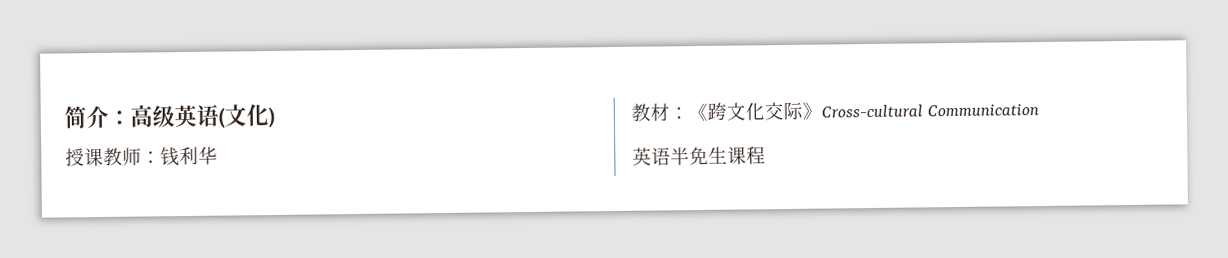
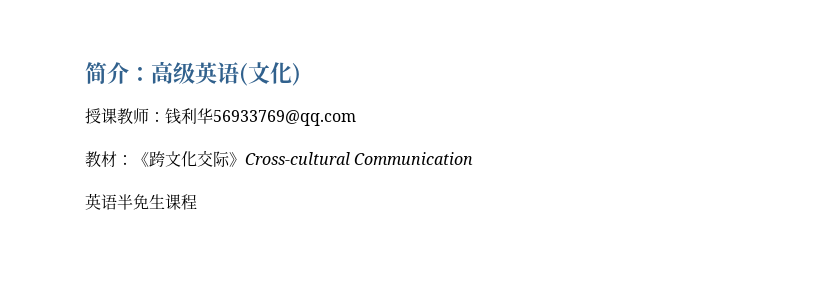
- 授课教师：钱利华
+ 授课教师：钱利华56933769@qq.com

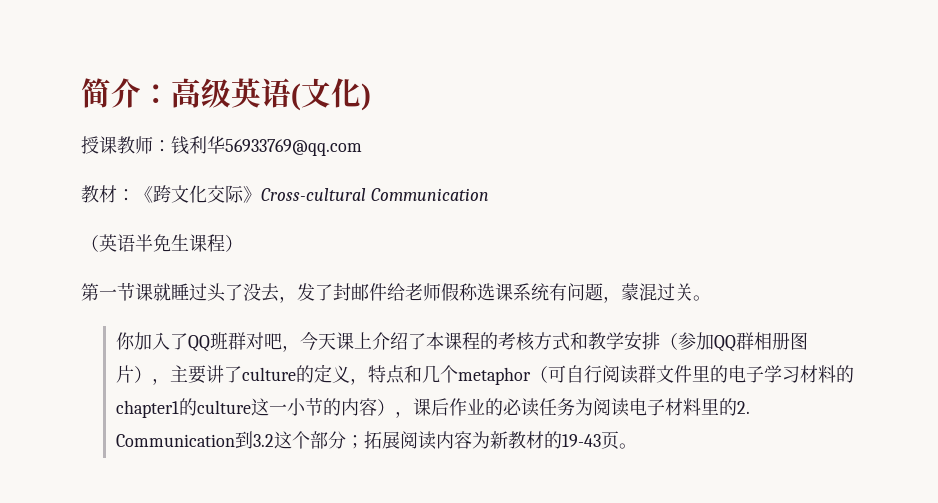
- 英语半免生课程
+ （英语半免生课程）
+ 第一节课就睡过头了没去，发了封邮件给老师假称选课系统有问题，蒙混过关。
+ 你加入了QQ班群对吧，今天课上介绍了本课程的考核方式和教学安排（参加QQ群相册图片），主要讲了culture的定义，特点和几个metaphor（可自行阅读群文件里的电子学习材料的chapter1的culture这一小节的内容），课后作业的必读任务为阅读电子材料里的2. Communication到3.2这个部分；拓展阅读内容为新教材的19-43页。

